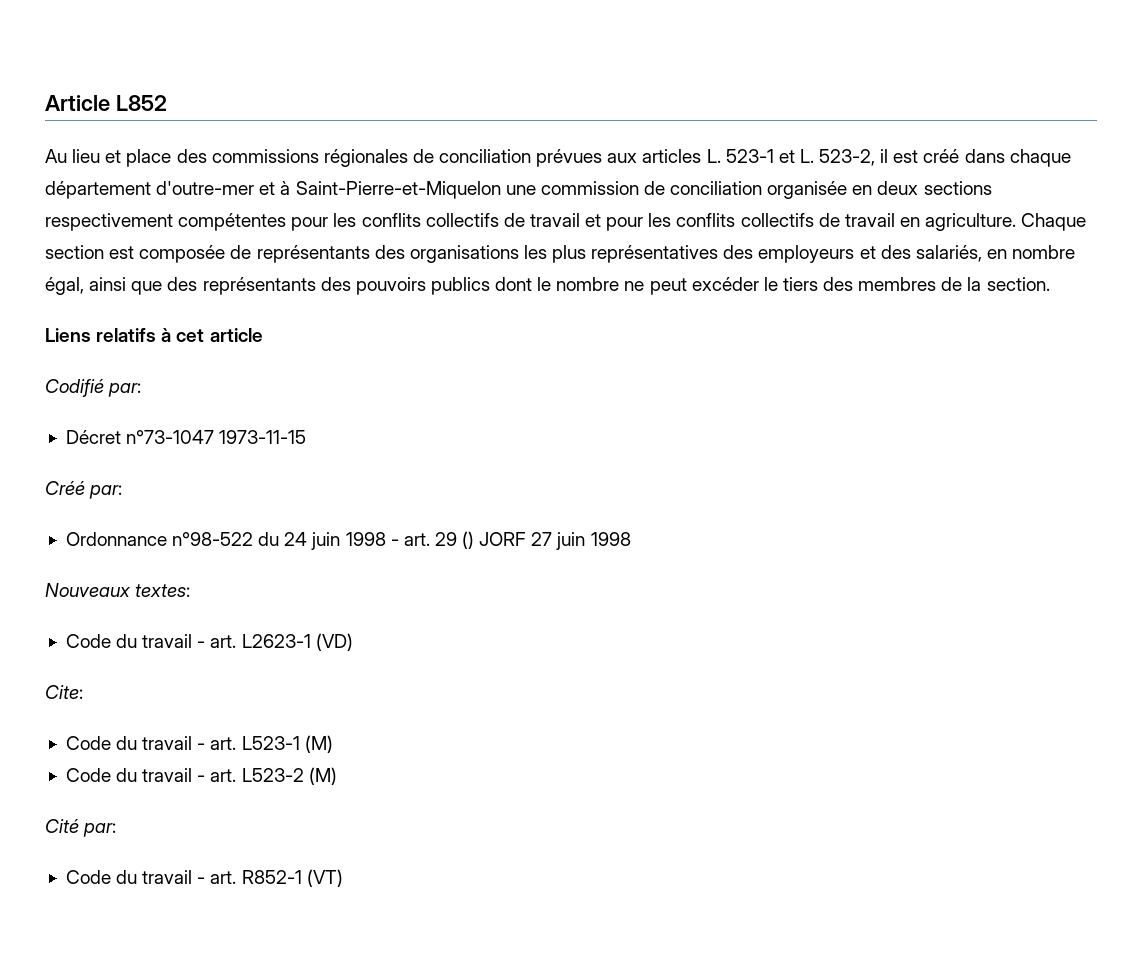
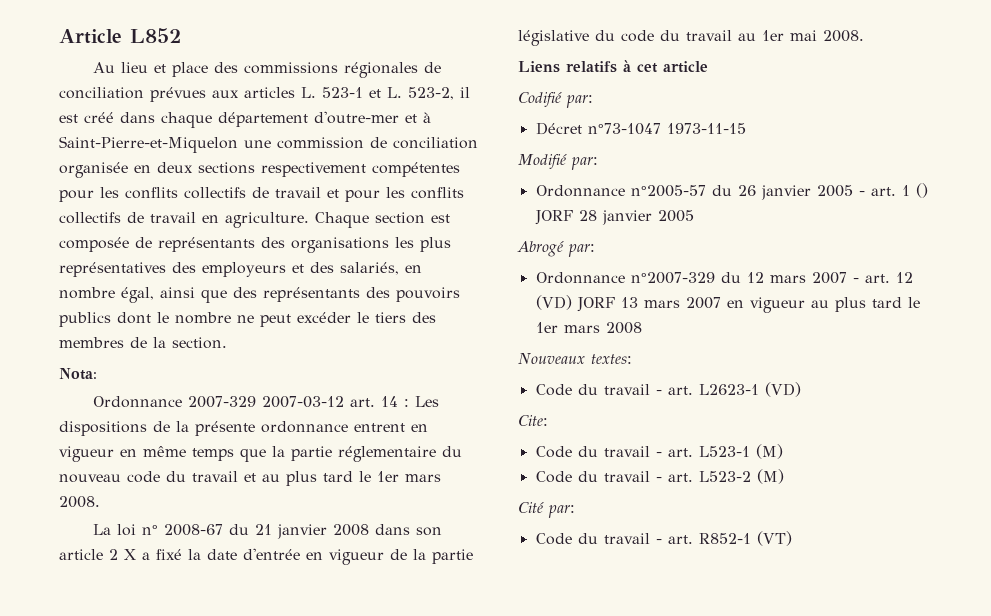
+ Nota:
+ Ordonnance 2007-329 2007-03-12 art. 14 : Les dispositions de la présente ordonnance entrent en vigueur en même temps que la partie réglementaire du nouveau code du travail et au plus tard le 1er mars 2008.
+ La loi n° 2008-67 du 21 janvier 2008 dans son article 2 X a fixé la date d'entrée en vigueur de la partie législative du code du travail au 1er mai 2008.
- Créé par:
- Ordonnance n°98-522 du 24 juin 1998 - art. 29 () JORF 27 juin 1998
+ Modifié par:
+ Ordonnance n°2005-57 du 26 janvier 2005 - art. 1 () JORF 28 janvier 2005
+ Abrogé par:
+ Ordonnance n°2007-329 du 12 mars 2007 - art. 12 (VD) JORF 13 mars 2007 en vigueur au plus tard le 1er mars 2008

